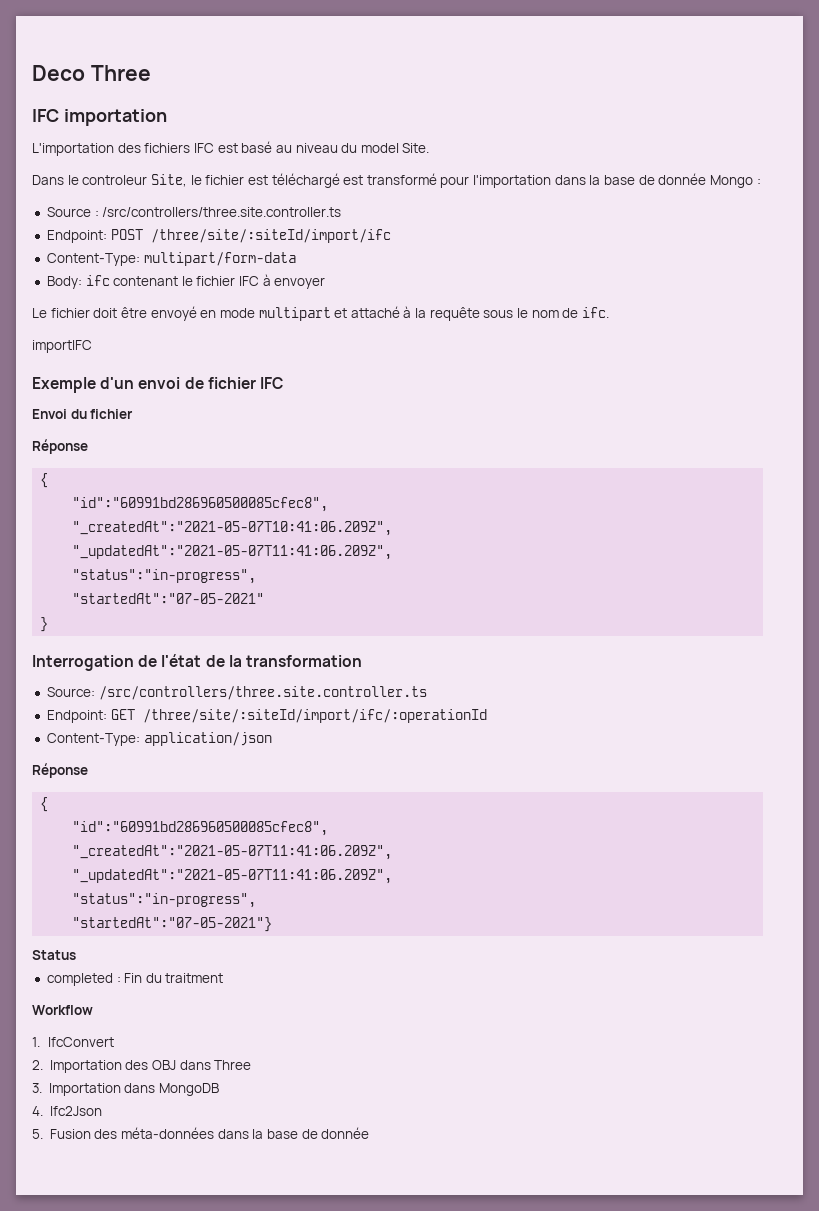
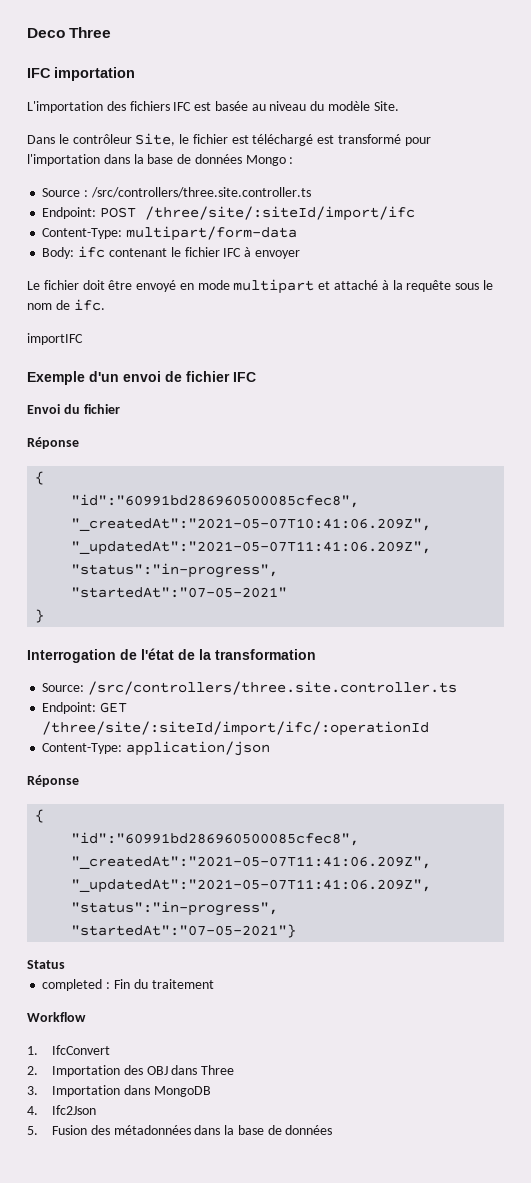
- L'importation des fichiers IFC est basé au niveau du model Site.
+ L'importation des fichiers IFC est basée au niveau du modèle Site.
- Dans le controleur Site, le fichier est téléchargé est transformé pour l'importation dans la base de donnée Mongo :
+ Dans le contrôleur Site, le fichier est téléchargé est transformé pour l'importation dans la base de données Mongo :
- completed : Fin du traitment
+ completed : Fin du traitement
- 5. Fusion des méta-données dans la base de donnée
+ 5. Fusion des métadonnées dans la base de données

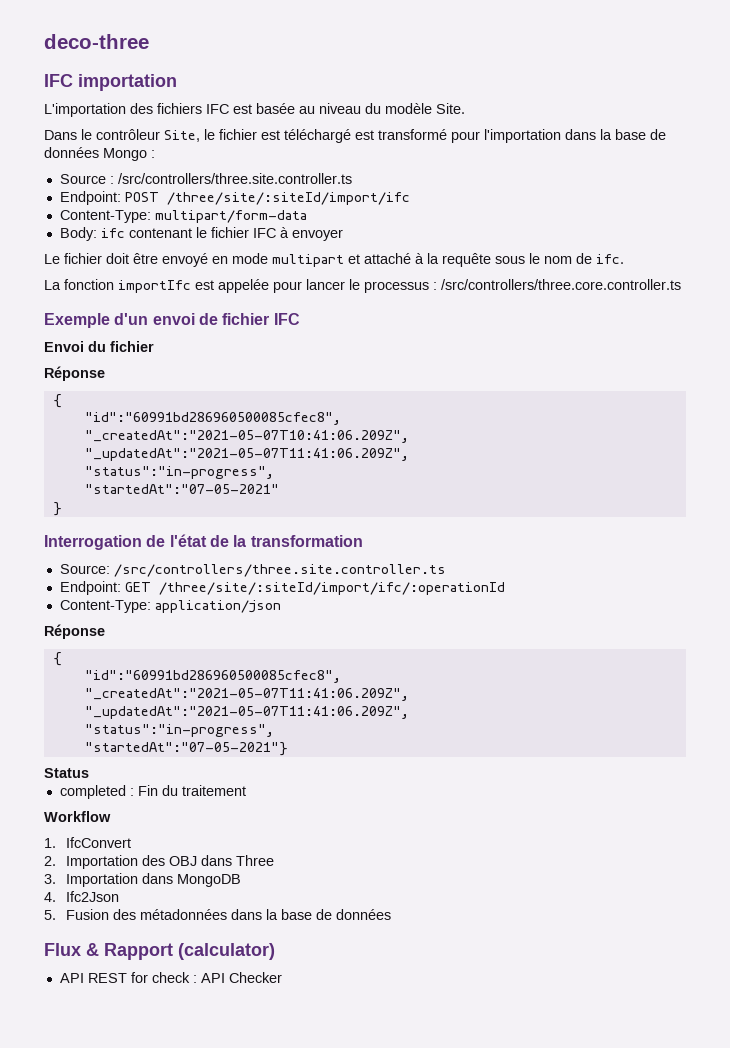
- Deco Three
+ deco-three
- importIFC
+ La fonction importIfc est appelée pour lancer le processus : /src/controllers/three.core.controller.ts
+ Flux & Rapport (calculator)
+ API REST for check : API Checker

